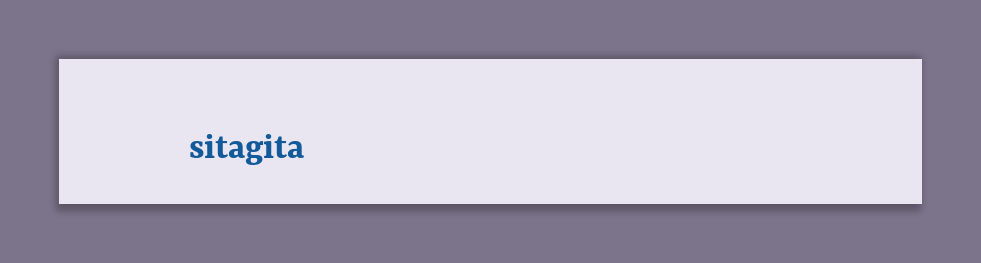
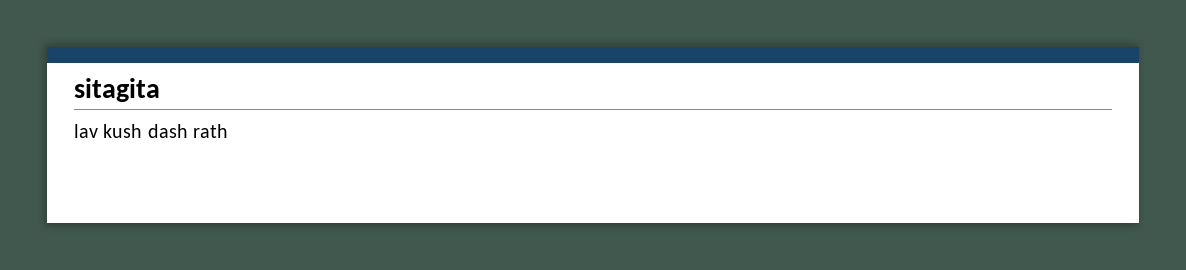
+ lav kush dash rath

